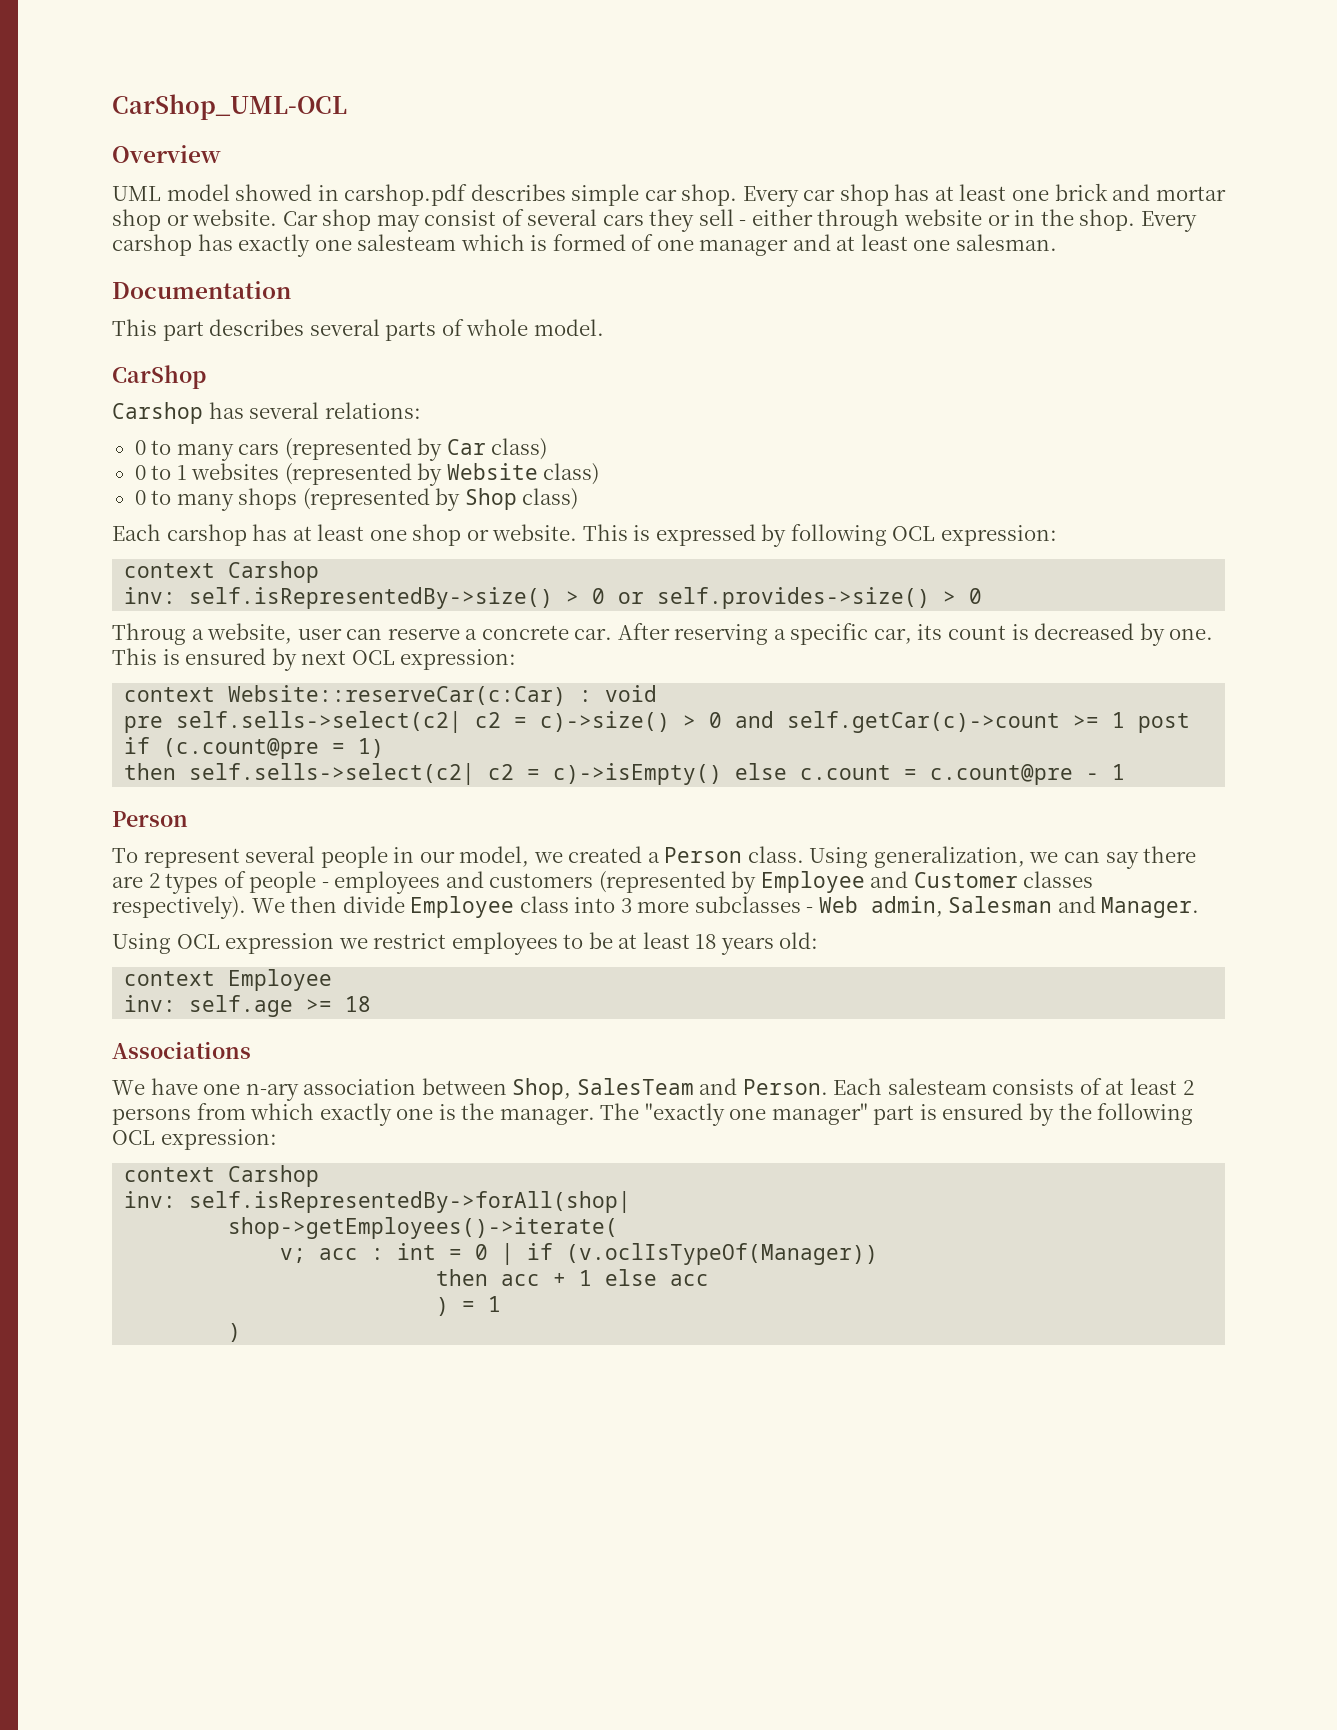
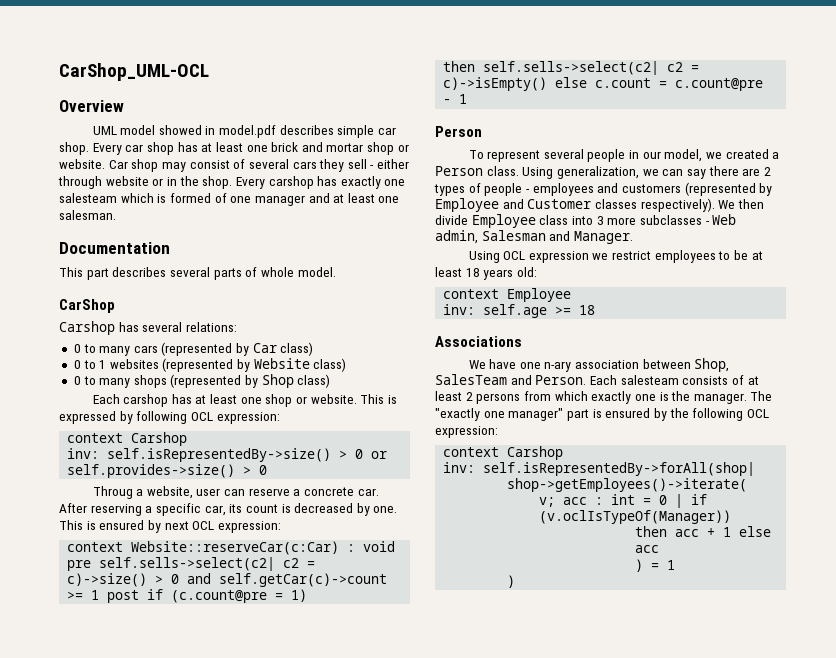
- UML model showed in carshop.pdf describes simple car shop.
+ UML model showed in model.pdf describes simple car shop.

